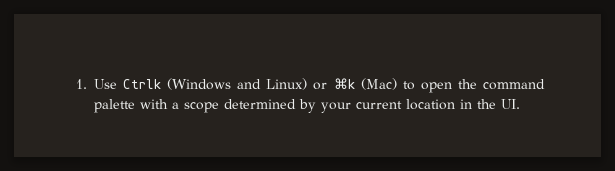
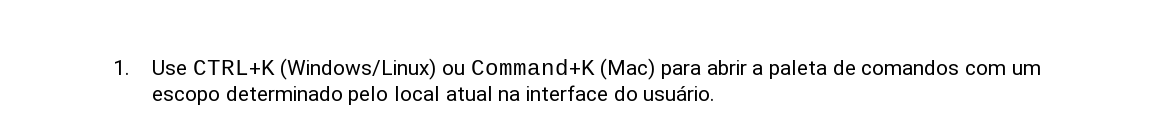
- 1. Use Ctrlk (Windows and Linux) or ⌘k (Mac) to open the command palette with a scope determined by your current location in the UI.
+ 1. Use CTRL+K (Windows/Linux) ou Command+K (Mac) para abrir a paleta de comandos com um escopo determinado pelo local atual na interface do usuário.

